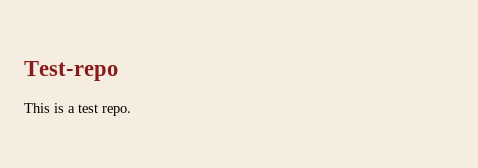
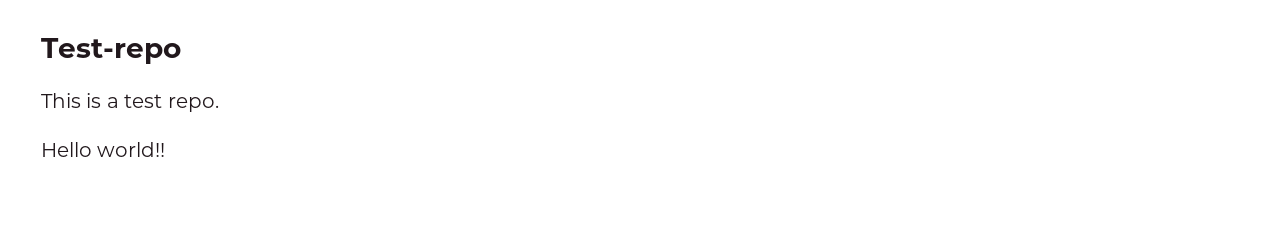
+ Hello world!!

